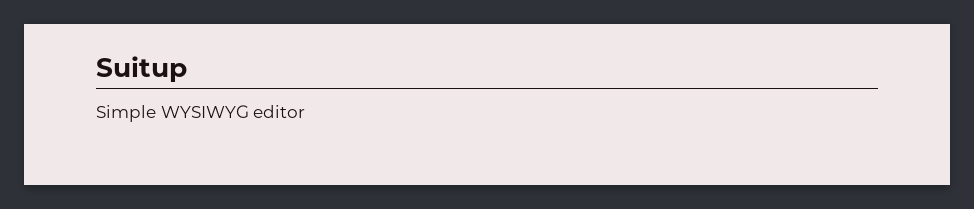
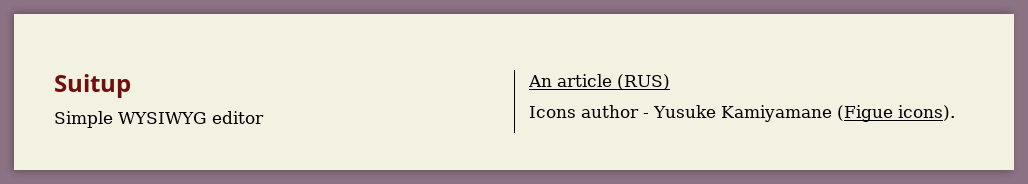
+ An article (RUS)
+ Icons author - Yusuke Kamiyamane (Figue icons).

